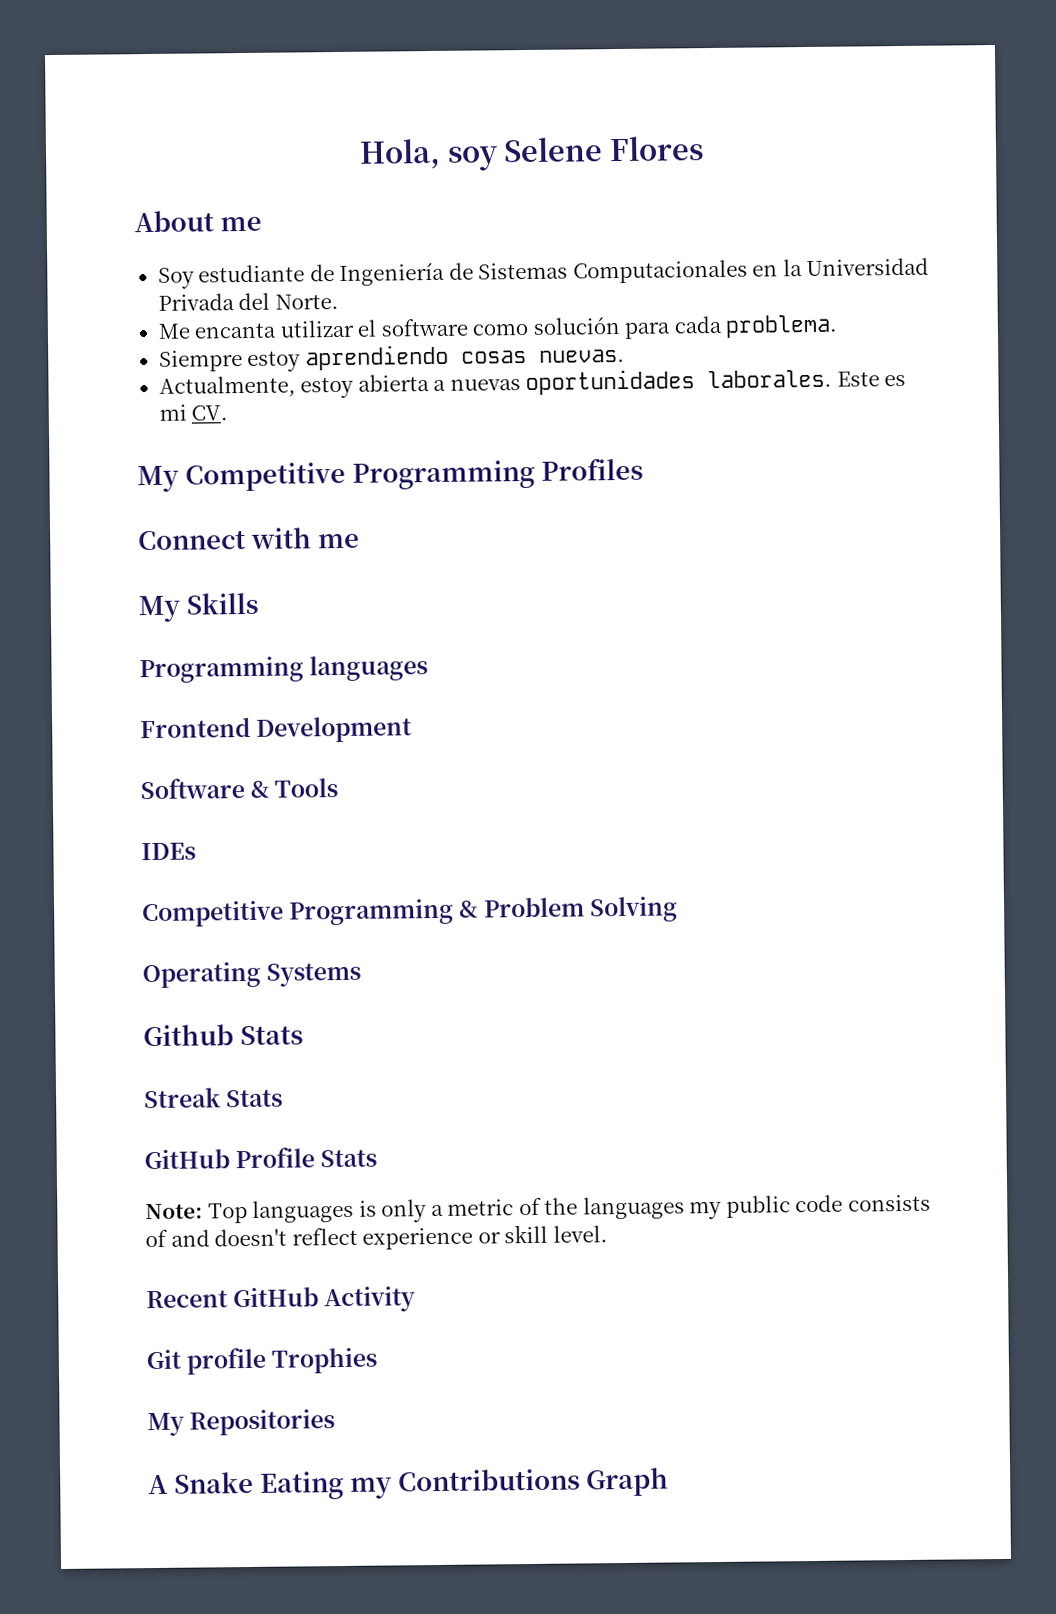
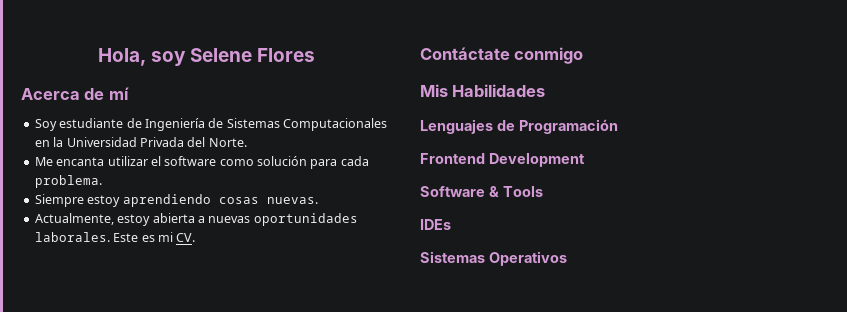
- About me
+ Acerca de mí
- My Competitive Programming Profiles
- Connect with me
- My Skills
- Programming languages
+ Contáctate conmigo
+ Mis Habilidades
+ Lenguajes de Programación
- Competitive Programming & Problem Solving
- Operating Systems
- Github Stats
- Streak Stats
- GitHub Profile Stats
- Note: Top languages is only a metric of the languages my public code consists of and doesn't reflect experience or skill level.
- Recent GitHub Activity
- Git profile Trophies
- My Repositories
- A Snake Eating my Contributions Graph
+ Sistemas Operativos

